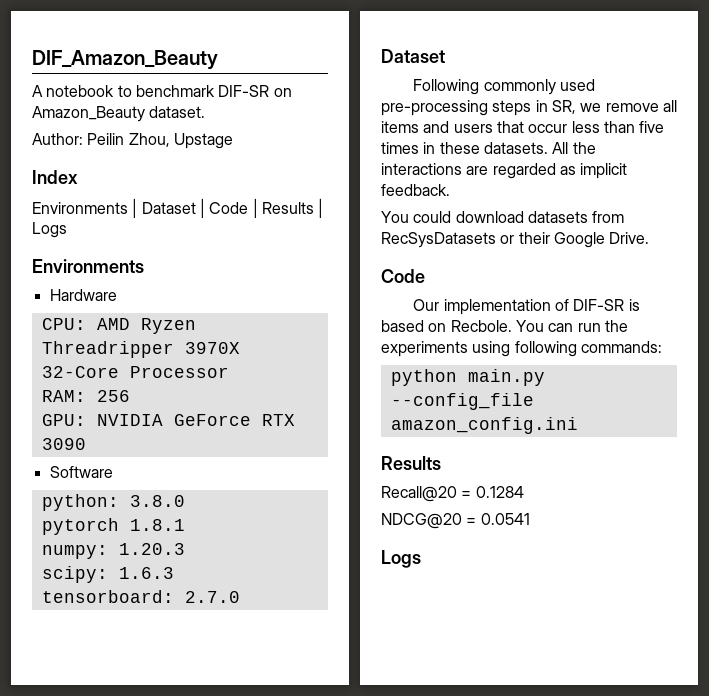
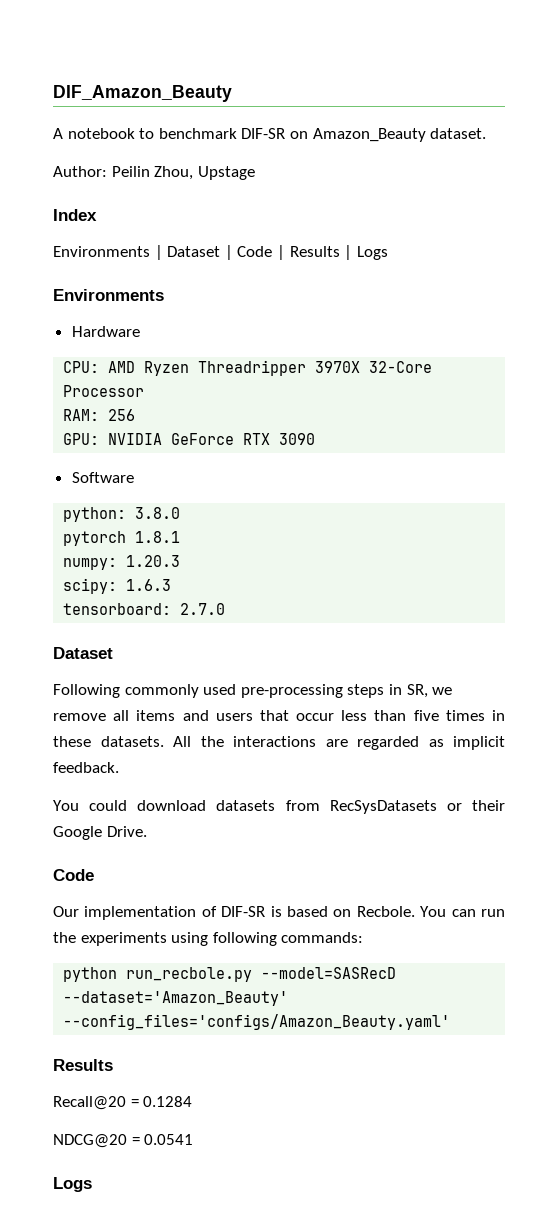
- python main.py --config_file amazon_config.ini
+ python run_recbole.py --model=SASRecD --dataset='Amazon_Beauty' --config_files='configs/Amazon_Beauty.yaml'

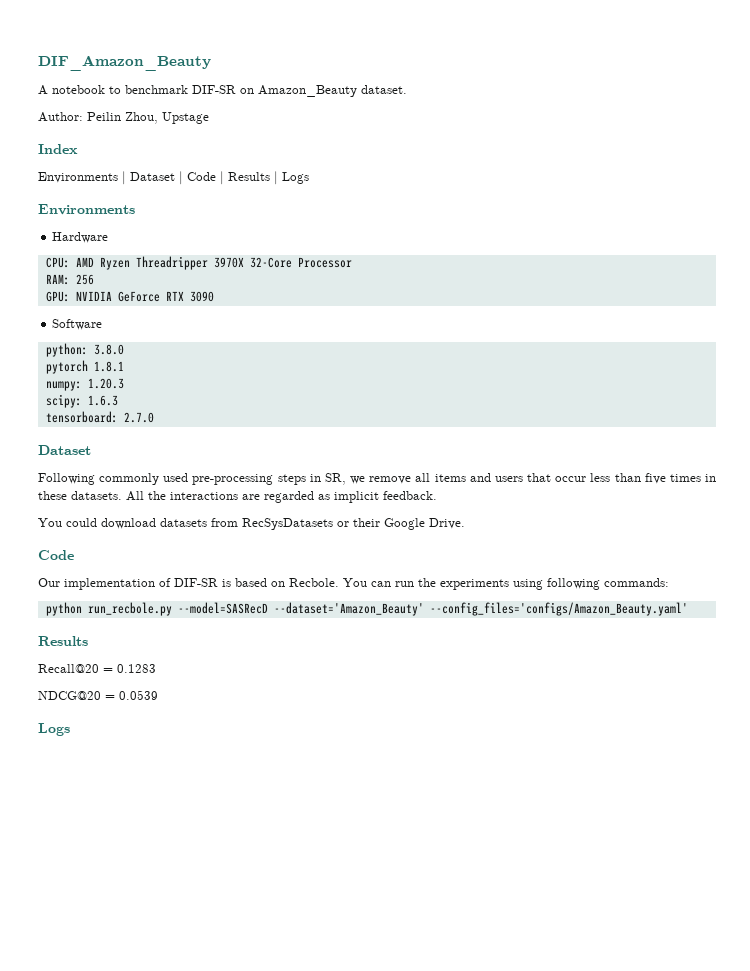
- Recall@20 = 0.1284
+ Recall@20 = 0.1283
- NDCG@20 = 0.0541
+ NDCG@20 = 0.0539

